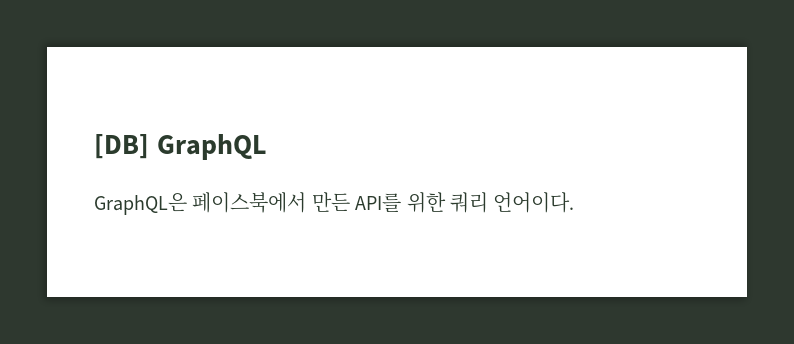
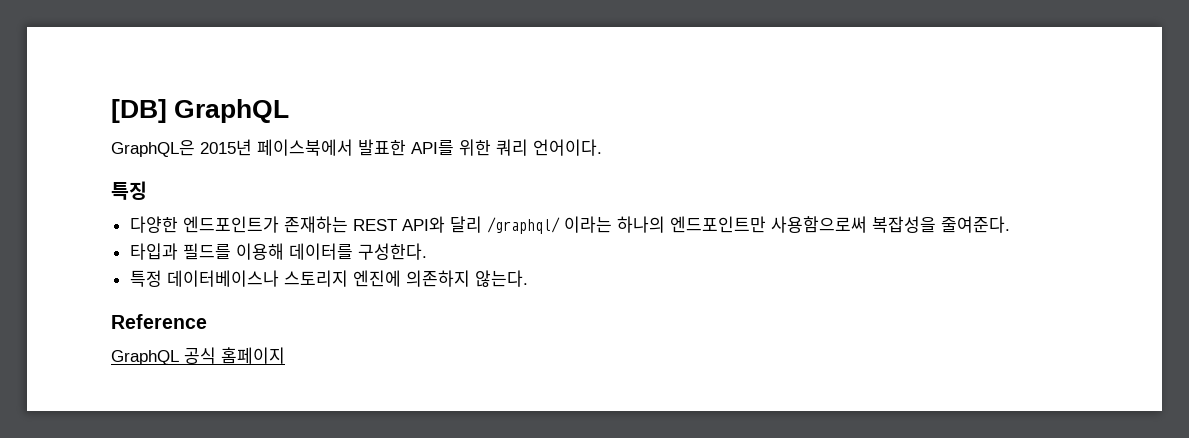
- GraphQL은 페이스북에서 만든 API를 위한 쿼리 언어이다.
+ GraphQL은 2015년 페이스북에서 발표한 API를 위한 쿼리 언어이다.
+ 특징
+ 다양한 엔드포인트가 존재하는 REST API와 달리 /graphql/ 이라는 하나의 엔드포인트만 사용함으로써 복잡성을 줄여준다.
+ 타입과 필드를 이용해 데이터를 구성한다.
+ 특정 데이터베이스나 스토리지 엔진에 의존하지 않는다.
+ Reference
+ GraphQL 공식 홈페이지

